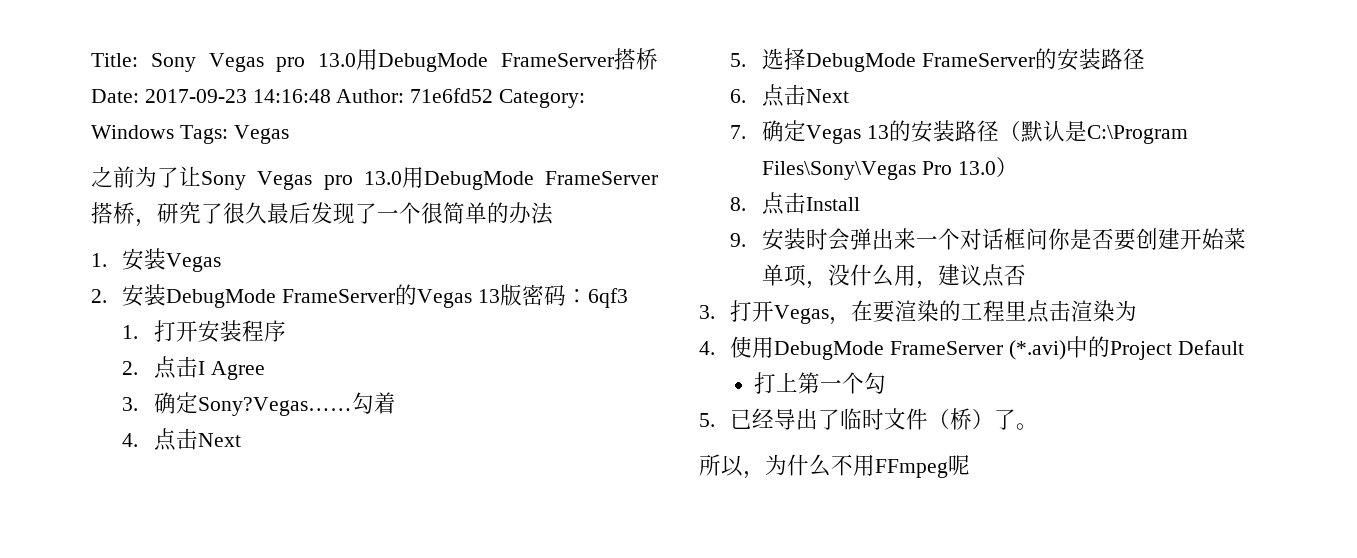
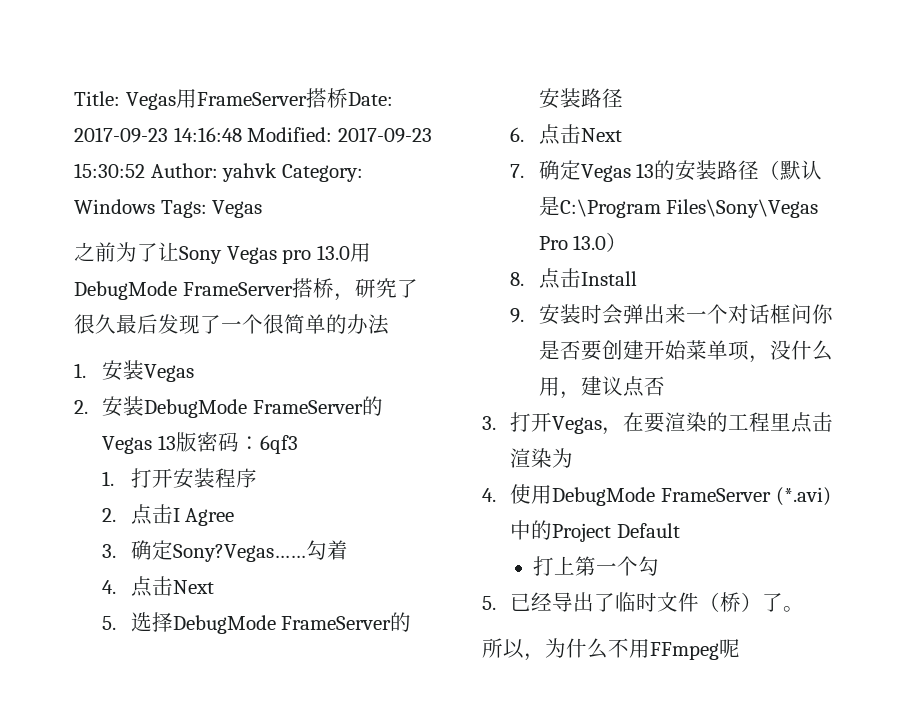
- Title: Sony Vegas pro 13.0用DebugMode FrameServer搭桥Date: 2017-09-23 14:16:48 Author: 71e6fd52 Category: Windows Tags: Vegas
+ Title: Vegas用FrameServer搭桥Date: 2017-09-23 14:16:48 Modified: 2017-09-23 15:30:52 Author: yahvk Category: Windows Tags: Vegas

